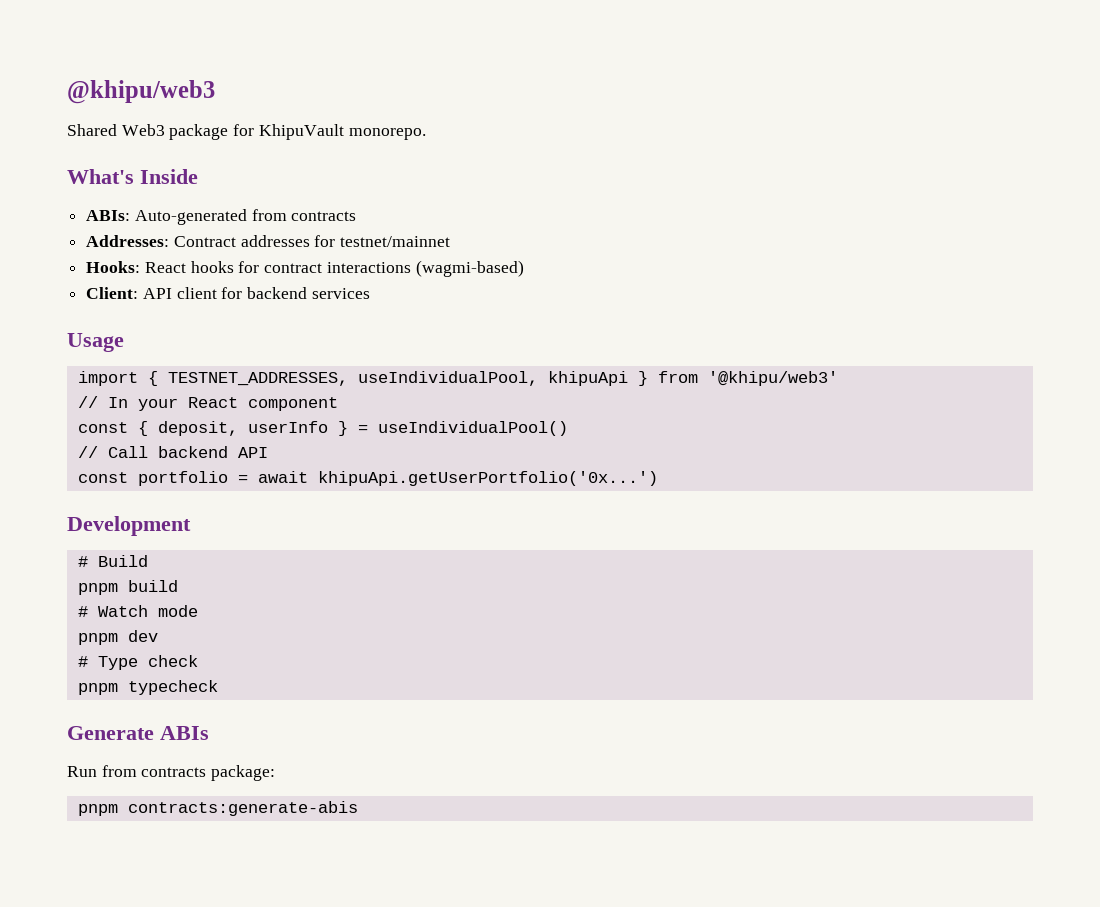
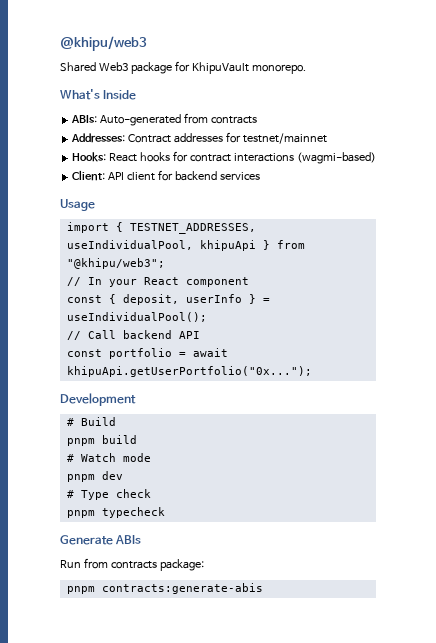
- import { TESTNET_ADDRESSES, useIndividualPool, khipuApi } from '@khipu/web3'
+ import { TESTNET_ADDRESSES, useIndividualPool, khipuApi } from "@khipu/web3";
- const { deposit, userInfo } = useIndividualPool()
+ const { deposit, userInfo } = useIndividualPool();
- const portfolio = await khipuApi.getUserPortfolio('0x...')
+ const portfolio = await khipuApi.getUserPortfolio("0x...");

